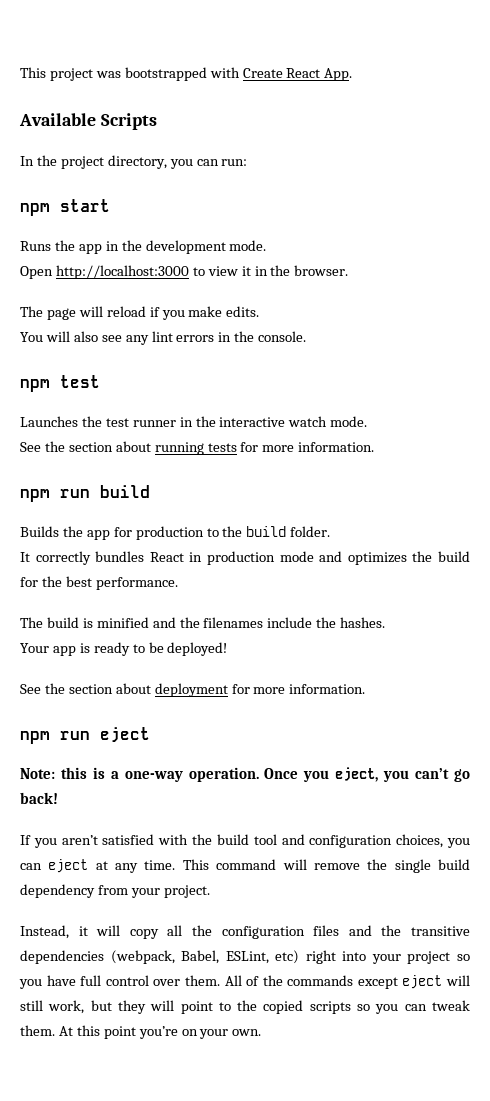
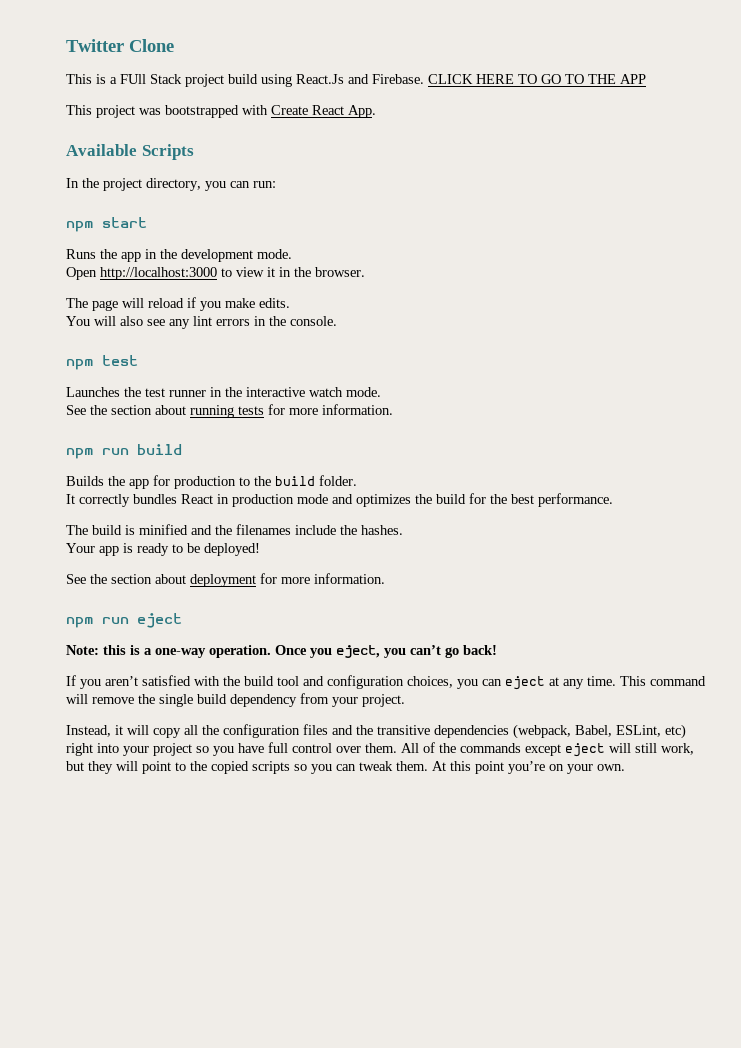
+ Twitter Clone
+ This is a FUll Stack project build using React.Js and Firebase. CLICK HERE TO GO TO THE APP

